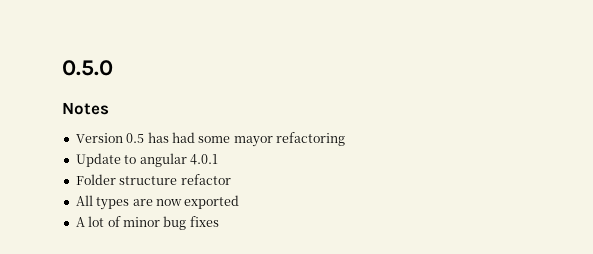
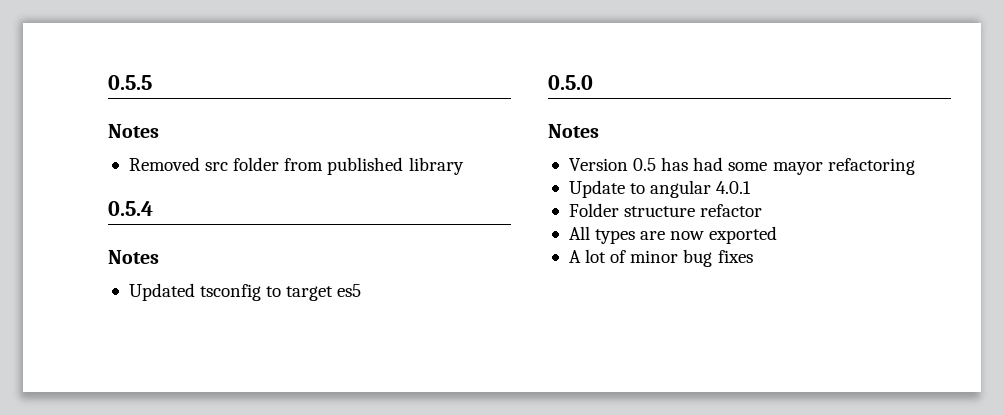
+ 0.5.5
+ Notes
+ Removed src folder from published library
+ 0.5.4
+ Notes
+ Updated tsconfig to target es5

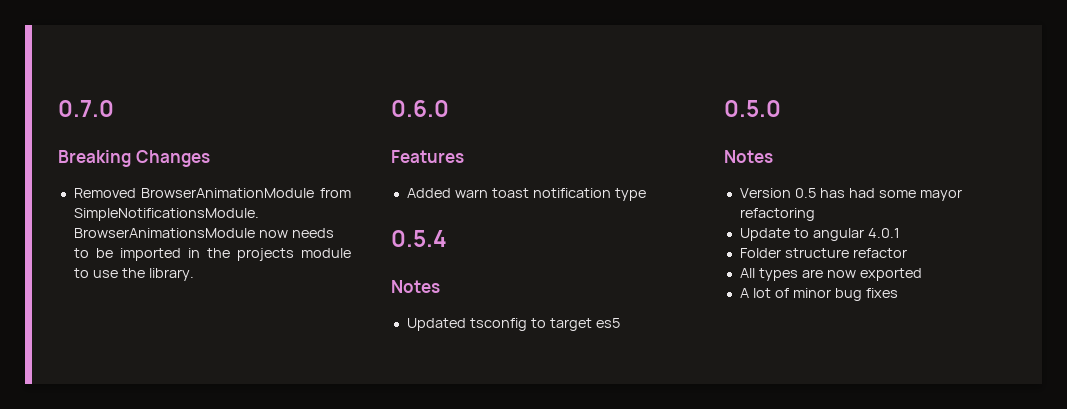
- 0.5.5
- Notes
- Removed src folder from published library
+ 0.7.0
+ Breaking Changes
+ Removed BrowserAnimationModule from SimpleNotificationsModule. BrowserAnimationsModule now needs to be imported in the projects module to use the library.
+ 0.6.0
+ Features
+ Added warn toast notification type

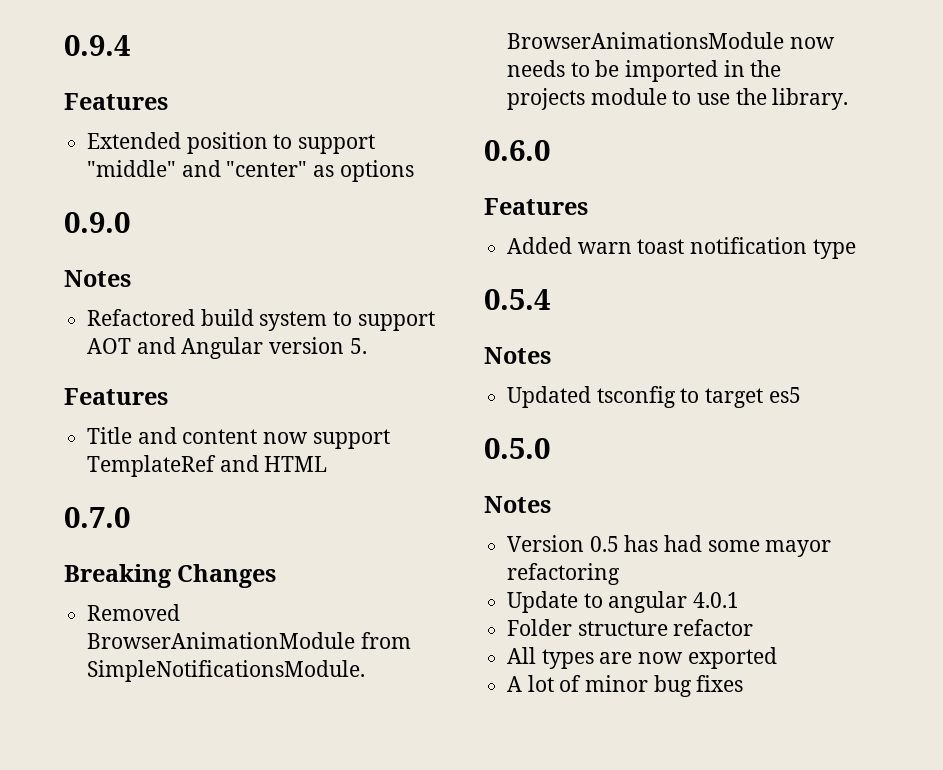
+ 0.9.4
+ Features
+ Extended position to support "middle" and "center" as options
+ 0.9.0
+ Notes
+ Refactored build system to support AOT and Angular version 5.
+ Features
+ Title and content now support TemplateRef and HTML

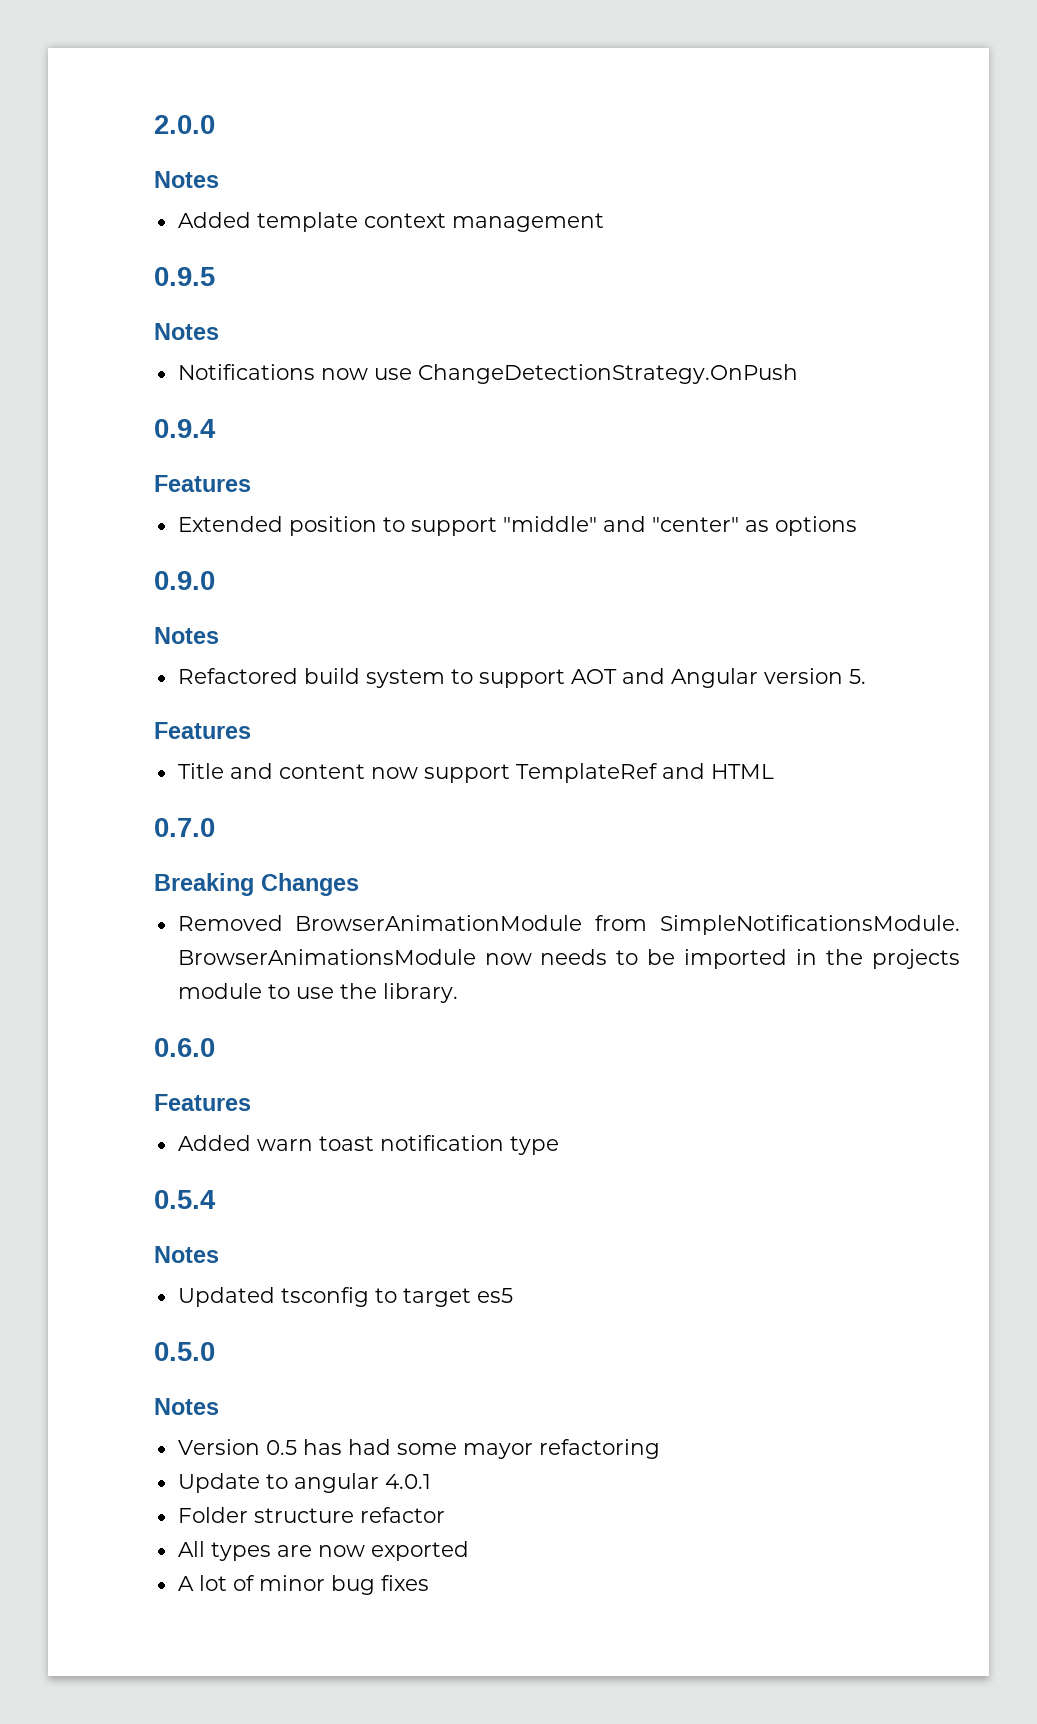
+ 2.0.0
+ Notes
+ Added template context management
+ 0.9.5
+ Notes
+ Notifications now use ChangeDetectionStrategy.OnPush

